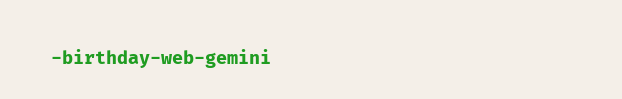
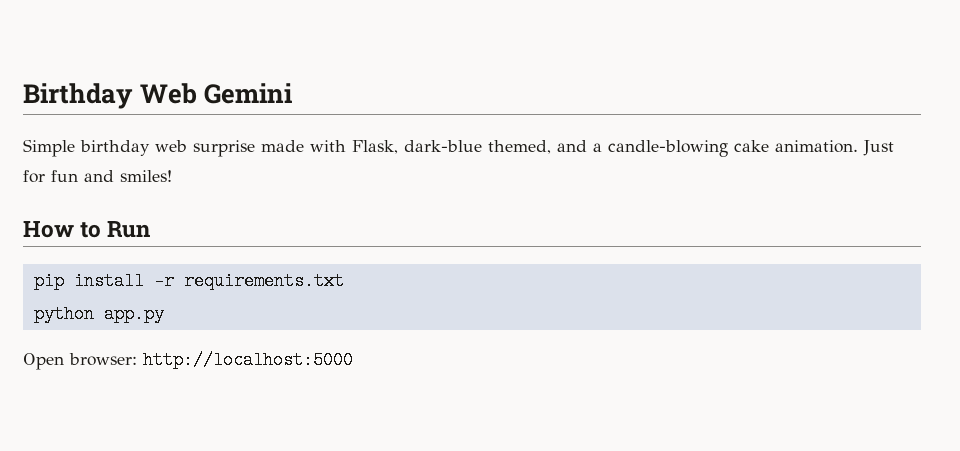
- -birthday-web-gemini
+ Birthday Web Gemini
+ Simple birthday web surprise made with Flask, dark-blue themed, and a candle-blowing cake animation. Just for fun and smiles!
+ How to Run
+ pip install -r requirements.txt
+ python app.py
+ Open browser: http://localhost:5000

